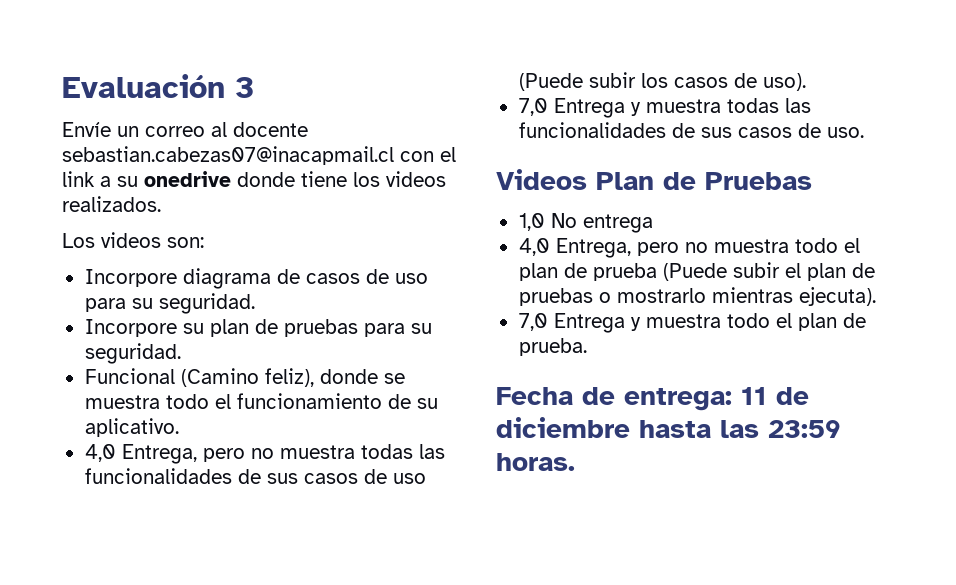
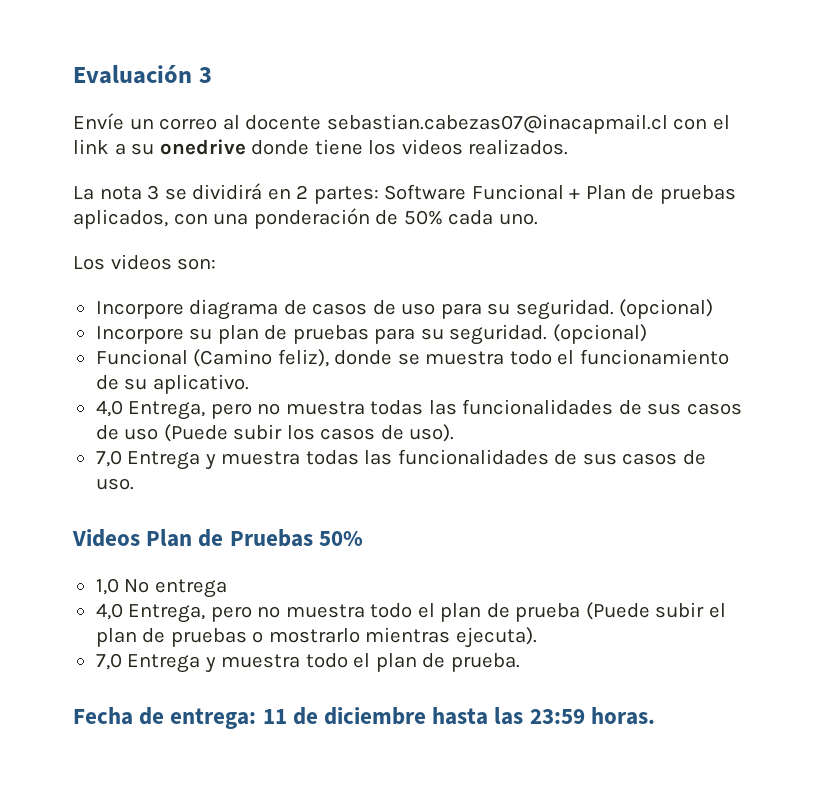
+ La nota 3 se dividirá en 2 partes: Software Funcional + Plan de pruebas aplicados, con una ponderación de 50% cada uno.
- Incorpore diagrama de casos de uso para su seguridad.
+ Incorpore diagrama de casos de uso para su seguridad. (opcional)
- Incorpore su plan de pruebas para su seguridad.
+ Incorpore su plan de pruebas para su seguridad. (opcional)
- Videos Plan de Pruebas
+ Videos Plan de Pruebas 50%

